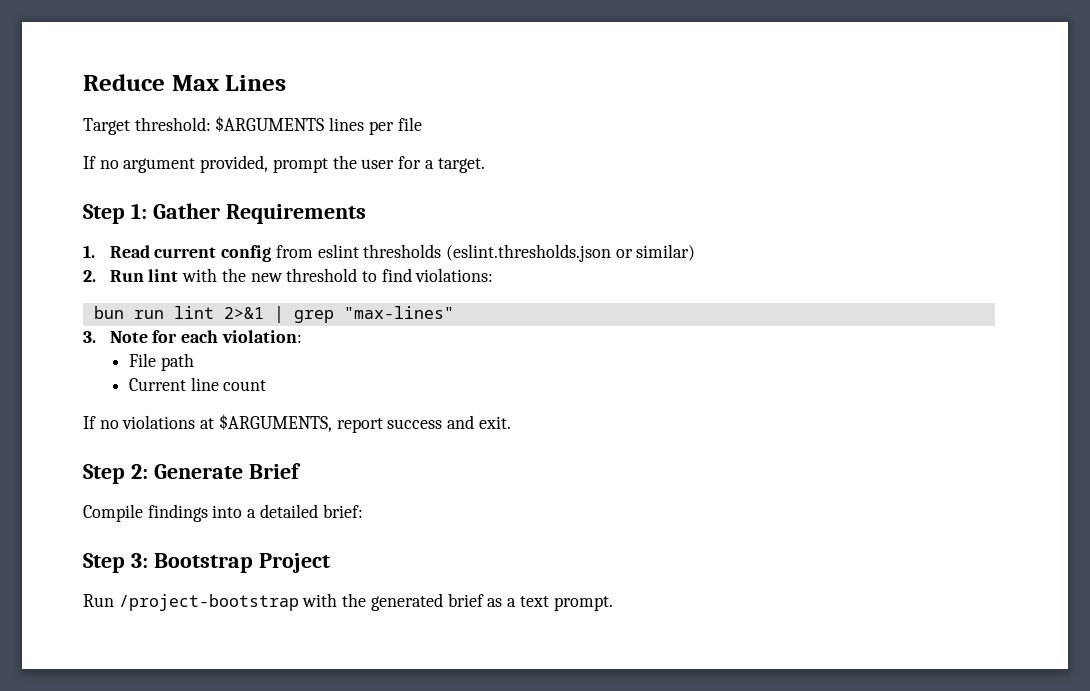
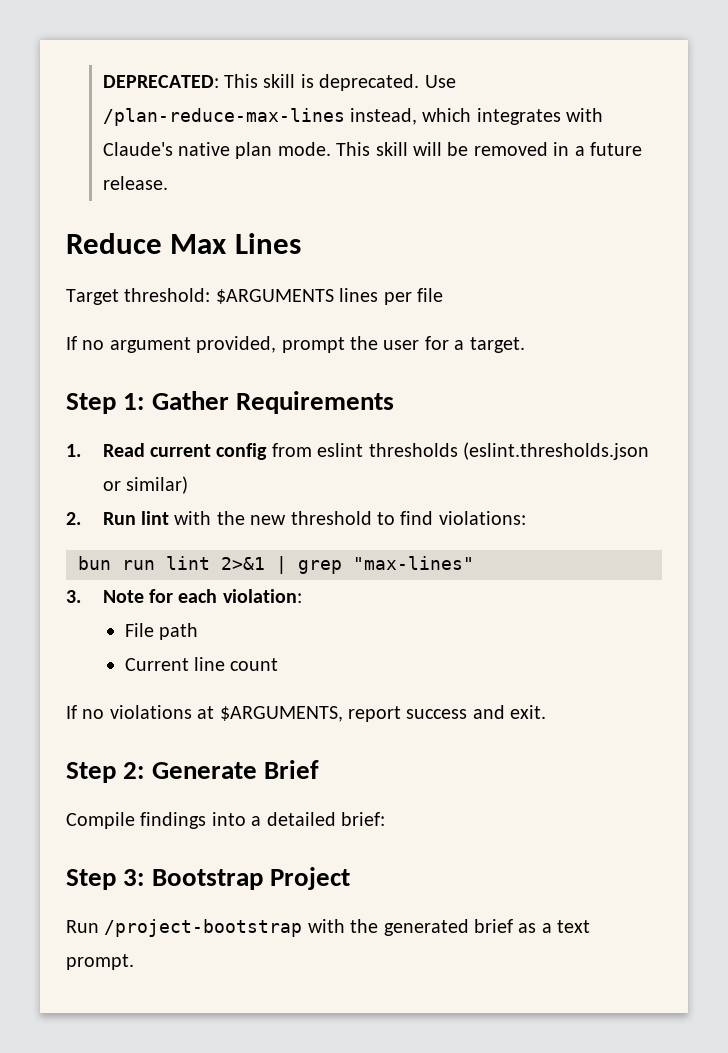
+ DEPRECATED: This skill is deprecated. Use /plan-reduce-max-lines instead, which integrates with Claude's native plan mode. This skill will be removed in a future release.

